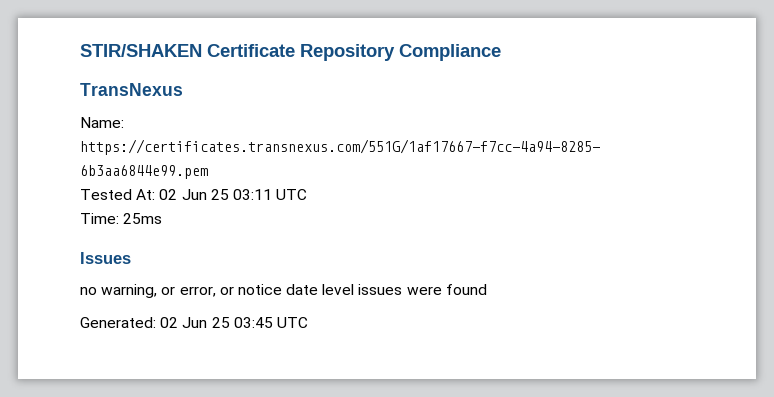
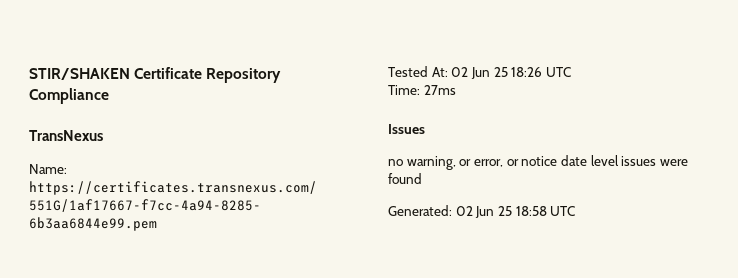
- Tested At: 02 Jun 25 03:11 UTC
+ Tested At: 02 Jun 25 18:26 UTC
- Time: 25ms
+ Time: 27ms
- Generated: 02 Jun 25 03:45 UTC
+ Generated: 02 Jun 25 18:58 UTC

